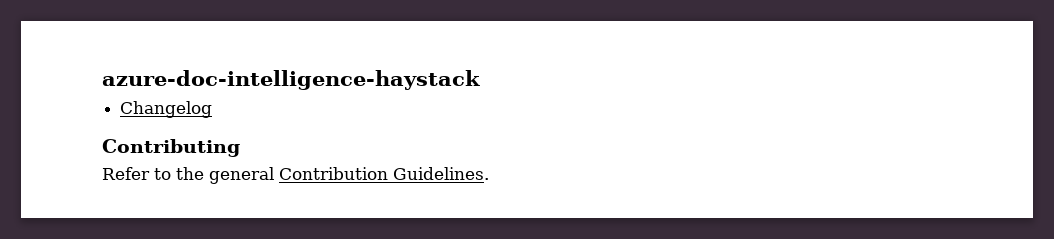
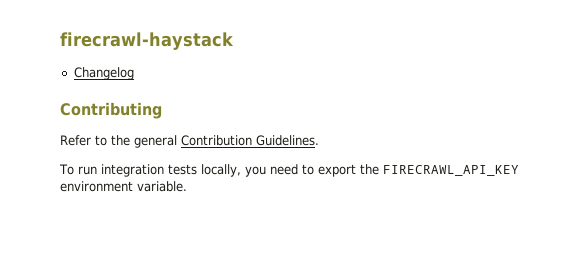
- azure-doc-intelligence-haystack
+ firecrawl-haystack
+ To run integration tests locally, you need to export the FIRECRAWL_API_KEY environment variable.

